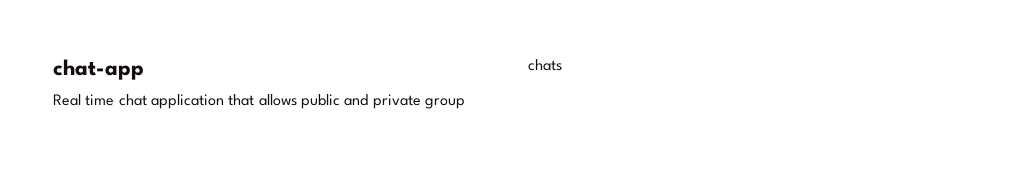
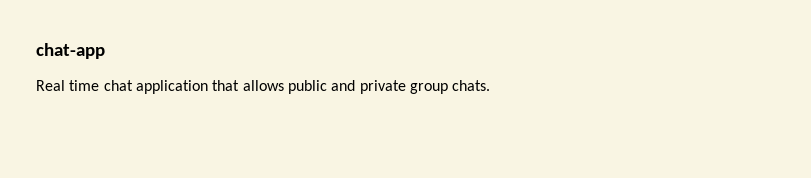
- Real time chat application that allows public and private group chats
+ Real time chat application that allows public and private group chats.

